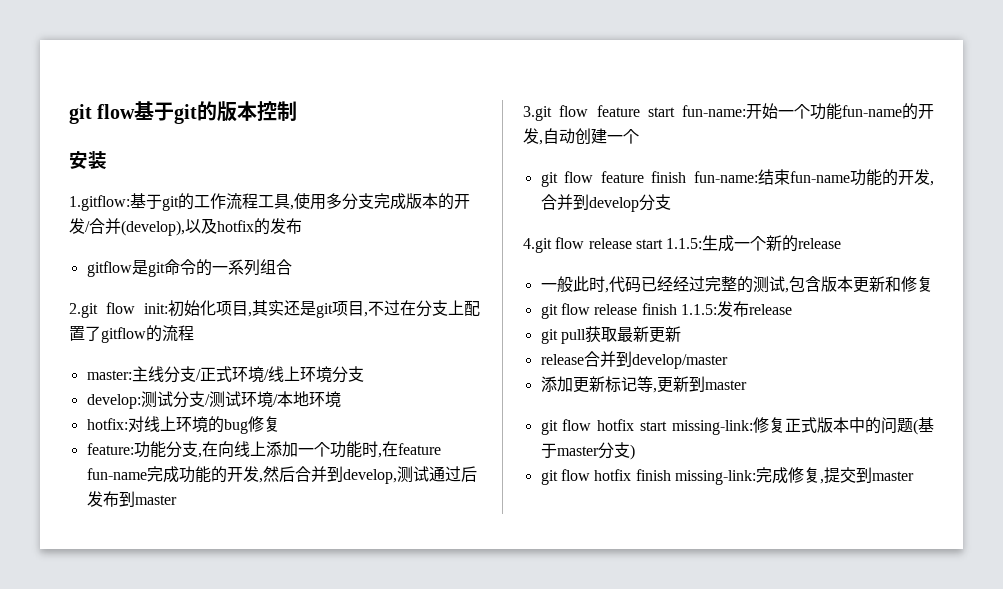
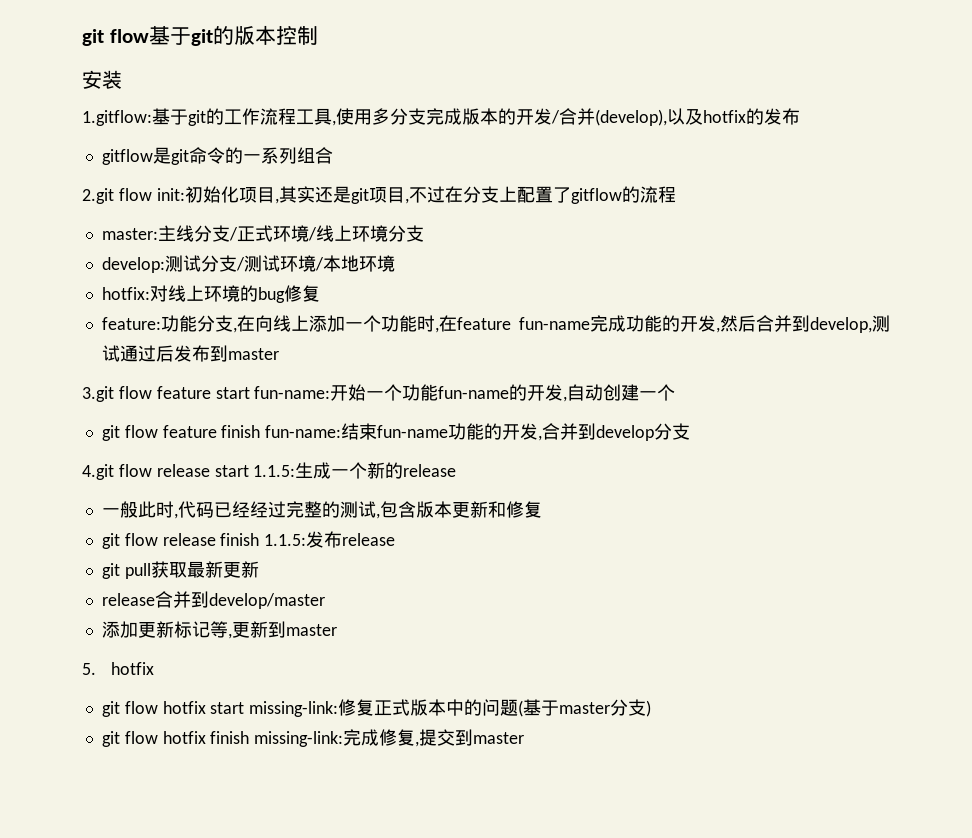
+ 5. hotfix

